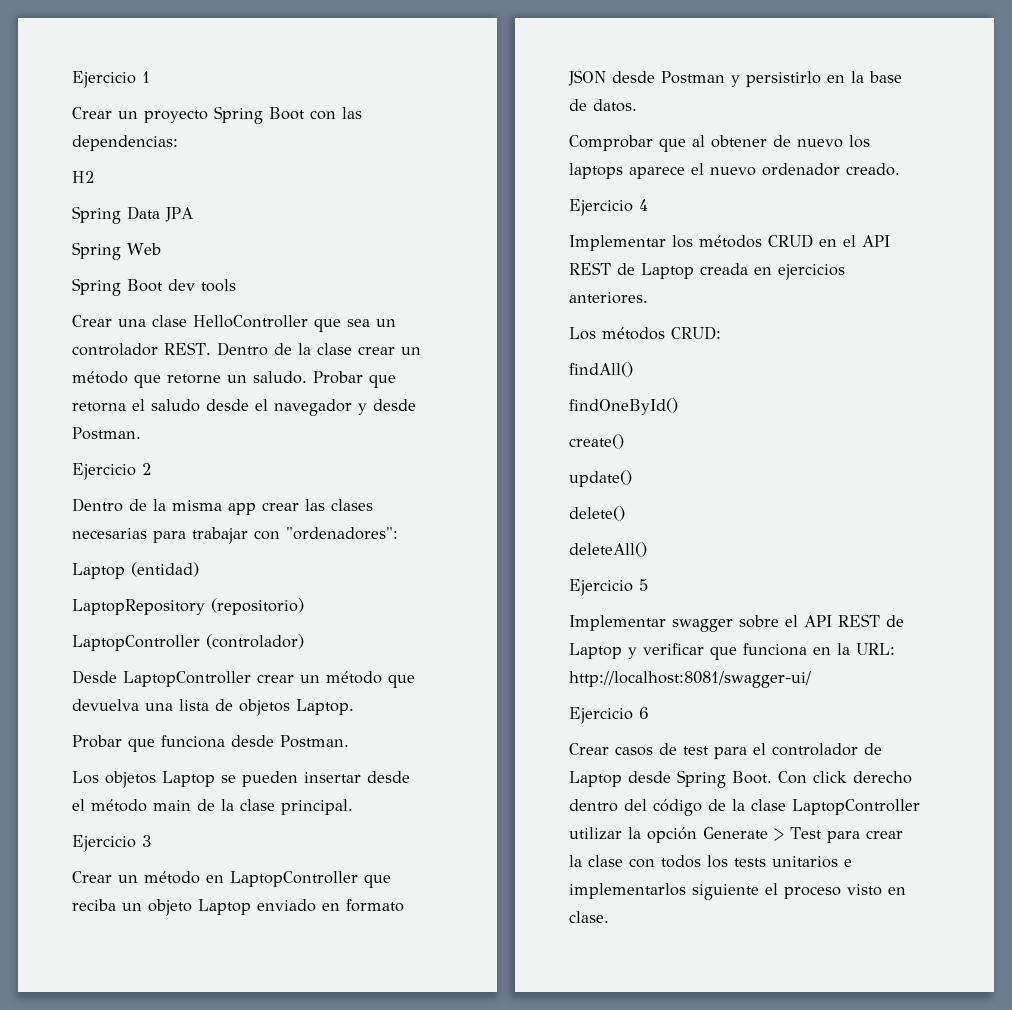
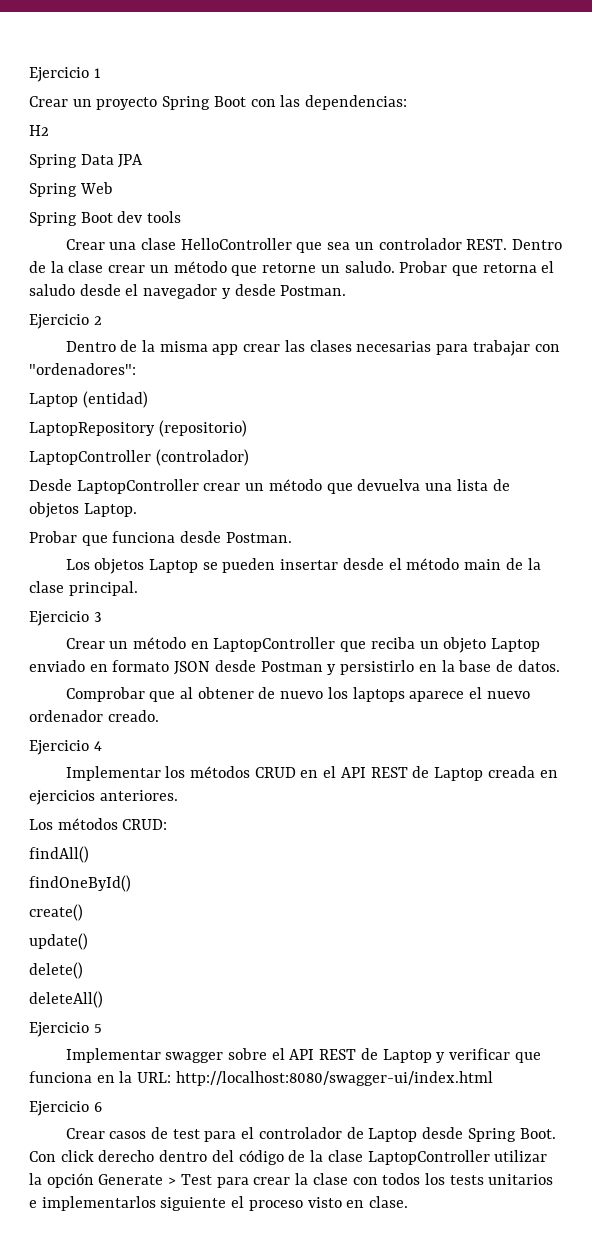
- Implementar swagger sobre el API REST de Laptop y verificar que funciona en la URL: http://localhost:8081/swagger-ui/
+ Implementar swagger sobre el API REST de Laptop y verificar que funciona en la URL: http://localhost:8080/swagger-ui/index.html

